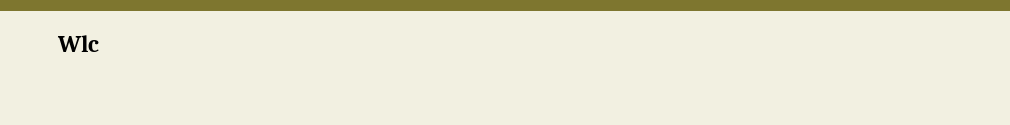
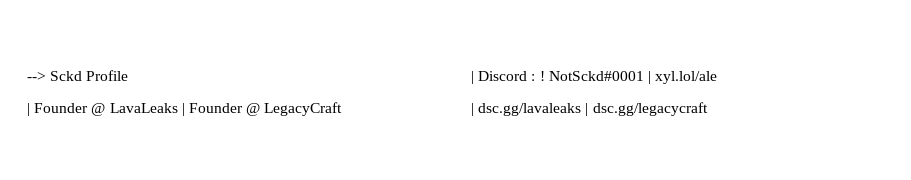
- Wlc
+ --> Sckd Profile
+ | Founder @ LavaLeaks | Founder @ LegacyCraft
+ | Discord : ! NotSckd#0001 | xyl.lol/ale
+ | dsc.gg/lavaleaks | dsc.gg/legacycraft

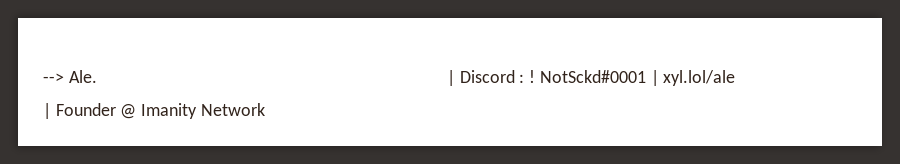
- --> Sckd Profile
- | Founder @ LavaLeaks | Founder @ LegacyCraft
+ --> Ale.
+ | Founder @ Imanity Network
- | dsc.gg/lavaleaks | dsc.gg/legacycraft

